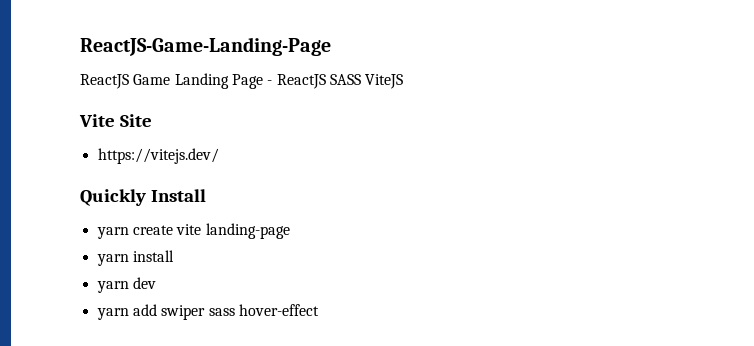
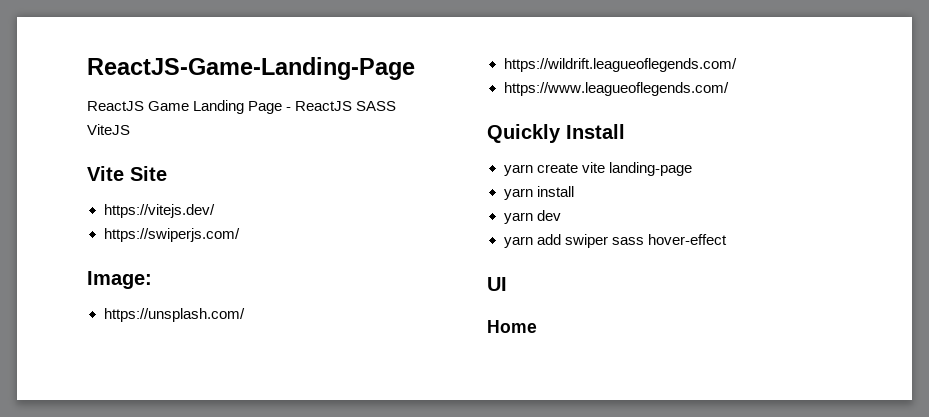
+ https://swiperjs.com/
+ Image:
+ https://unsplash.com/
+ https://wildrift.leagueoflegends.com/
+ https://www.leagueoflegends.com/
+ UI
+ Home

